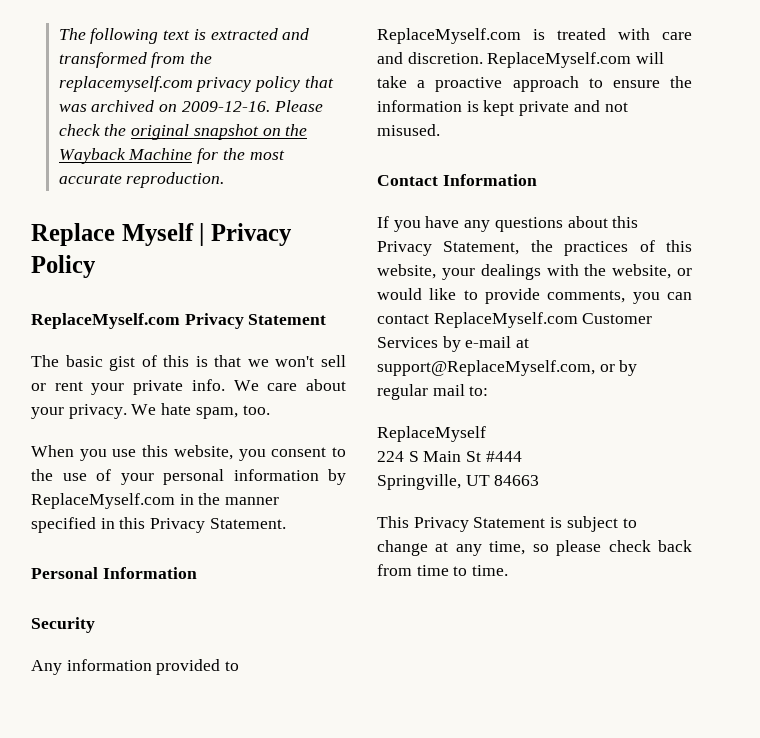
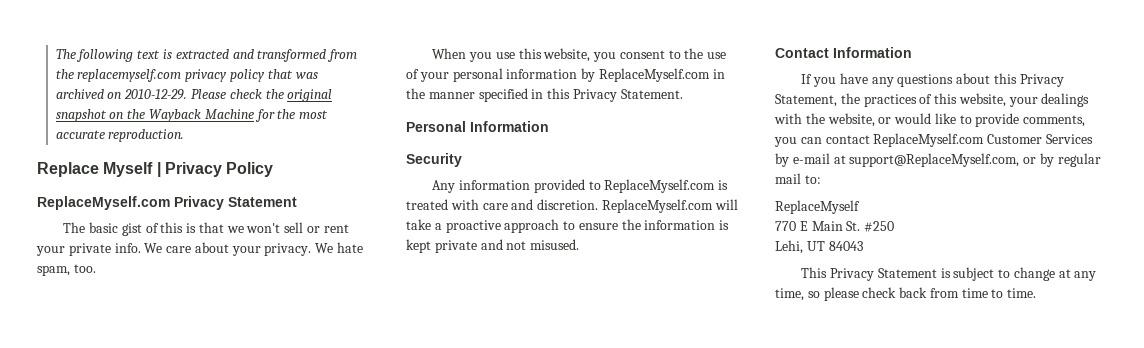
- The following text is extracted and transformed from the replacemyself.com privacy policy that was archived on 2009-12-16.
+ The following text is extracted and transformed from the replacemyself.com privacy policy that was archived on 2010-12-29.
- 224 S Main St #444
- Springville, UT 84663
+ 770 E Main St. #250
+ Lehi, UT 84043

